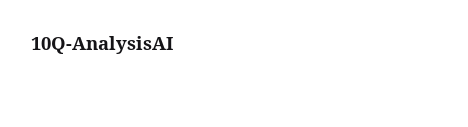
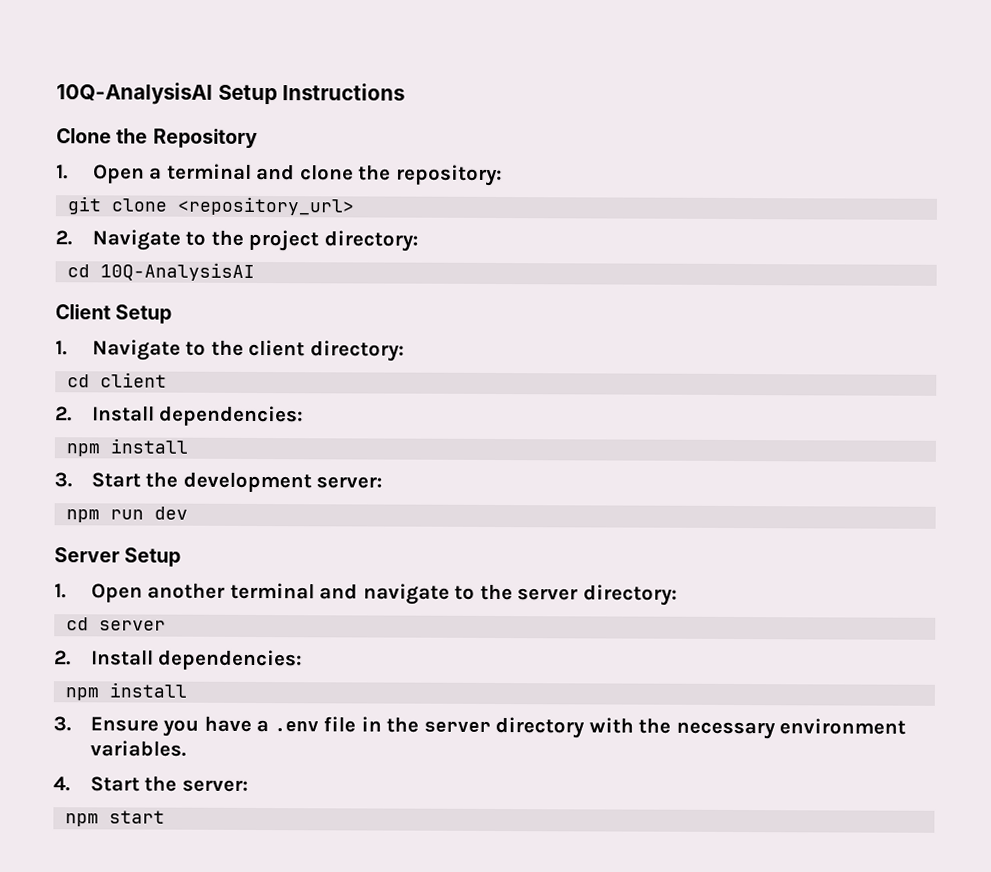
- 10Q-AnalysisAI
+ 10Q-AnalysisAI Setup Instructions
+ Clone the Repository
+ 1. Open a terminal and clone the repository:
+ git clone <repository_url>
+ 2. Navigate to the project directory:
+ cd 10Q-AnalysisAI
+ Client Setup
+ 1. Navigate to the client directory:
+ cd client
+ 2. Install dependencies:
+ npm install
+ 3. Start the development server:
+ npm run dev
+ Server Setup
+ 1. Open another terminal and navigate to the server directory:
+ cd server
+ 2. Install dependencies:
+ npm install
+ 3. Ensure you have a .env file in the server directory with the necessary environment variables.
+ 4. Start the server:
+ npm start

